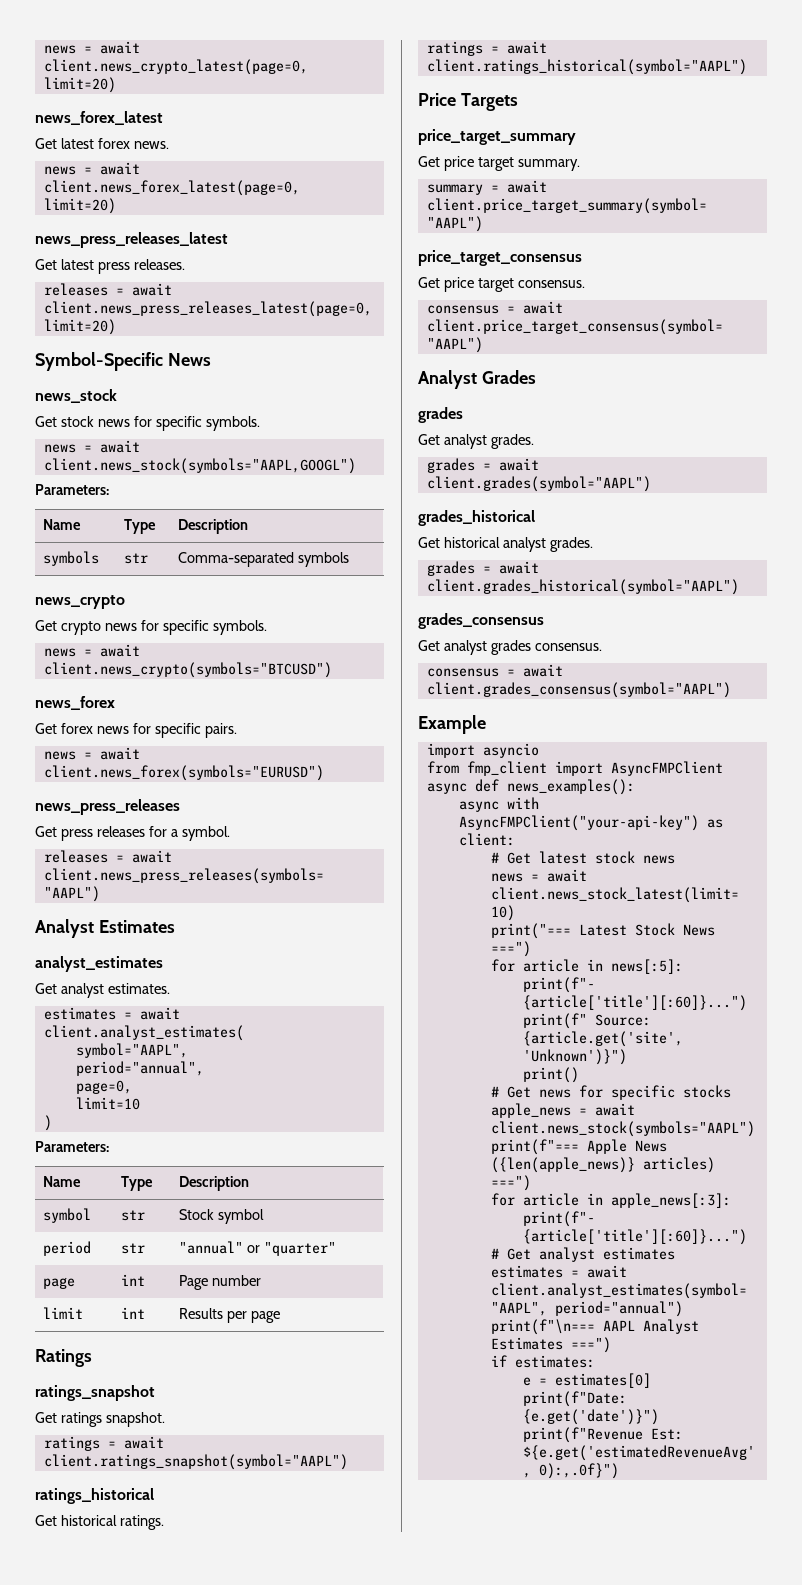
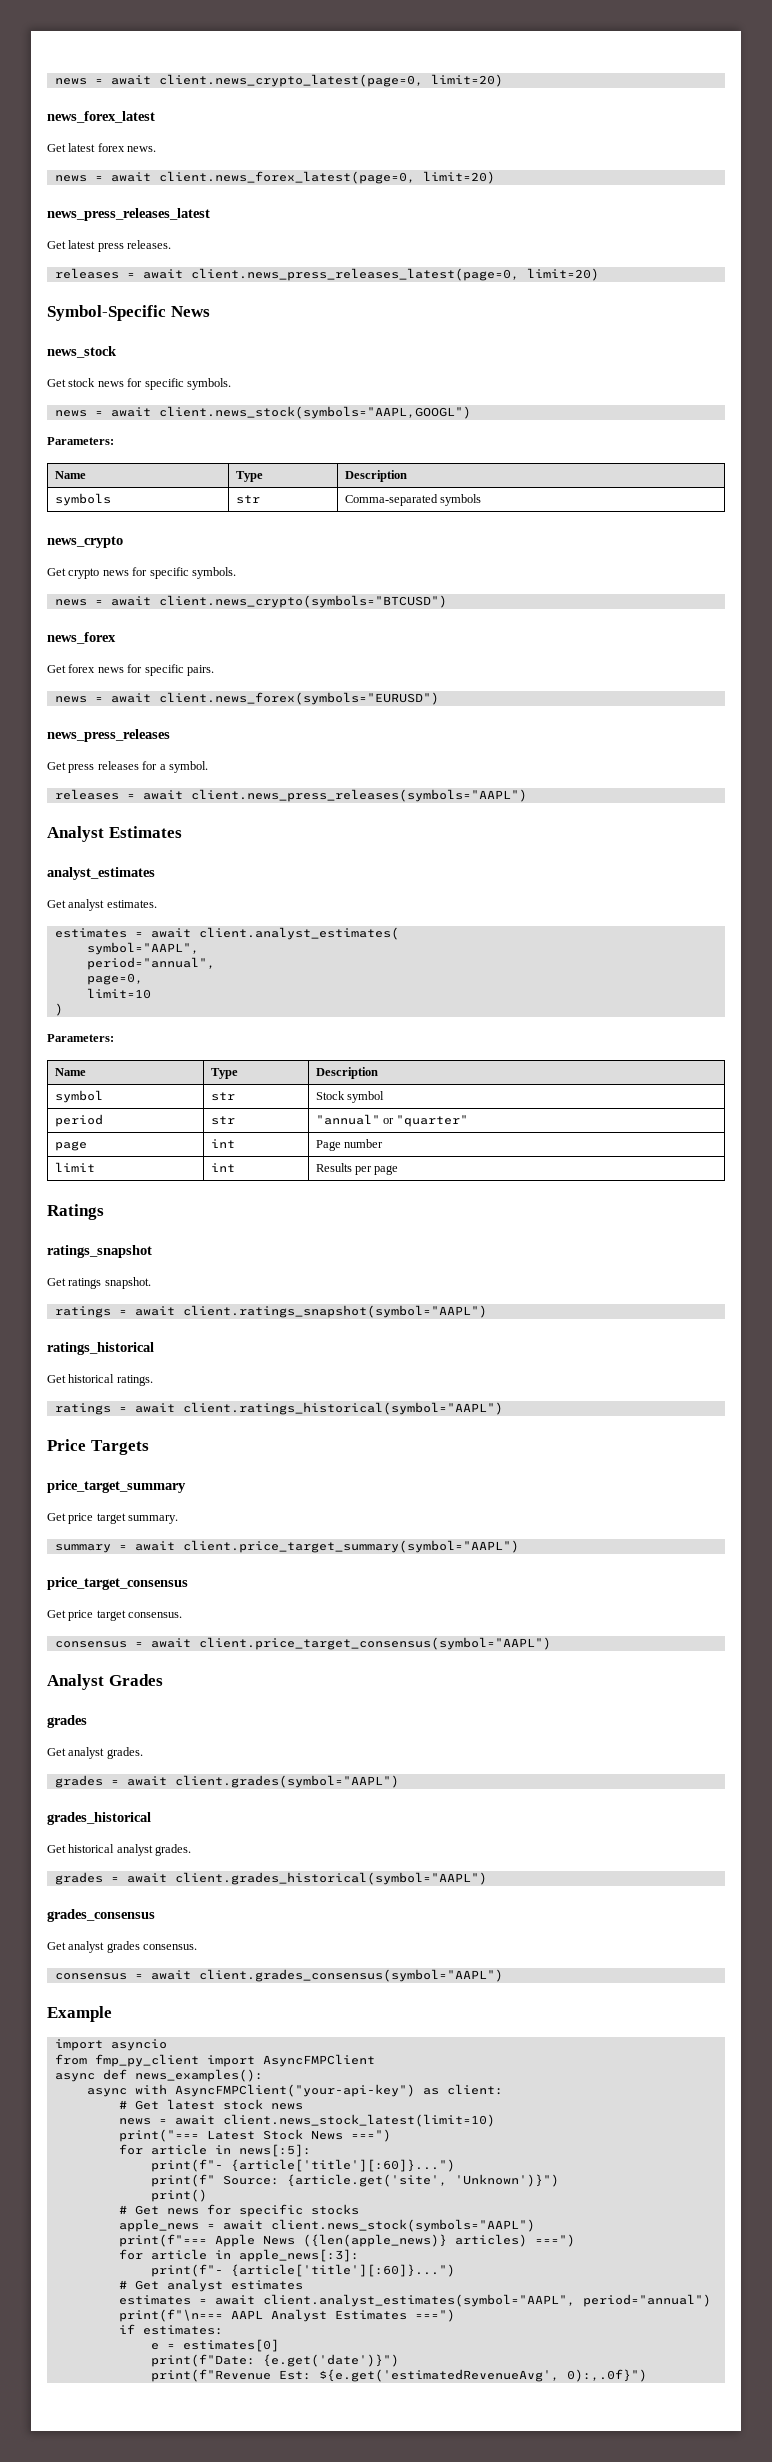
- from fmp_client import AsyncFMPClient
+ from fmp_py_client import AsyncFMPClient

